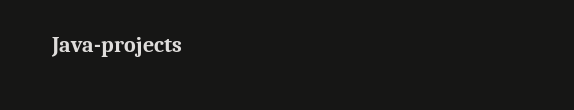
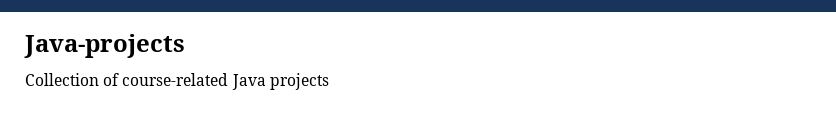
+ Collection of course-related Java projects

